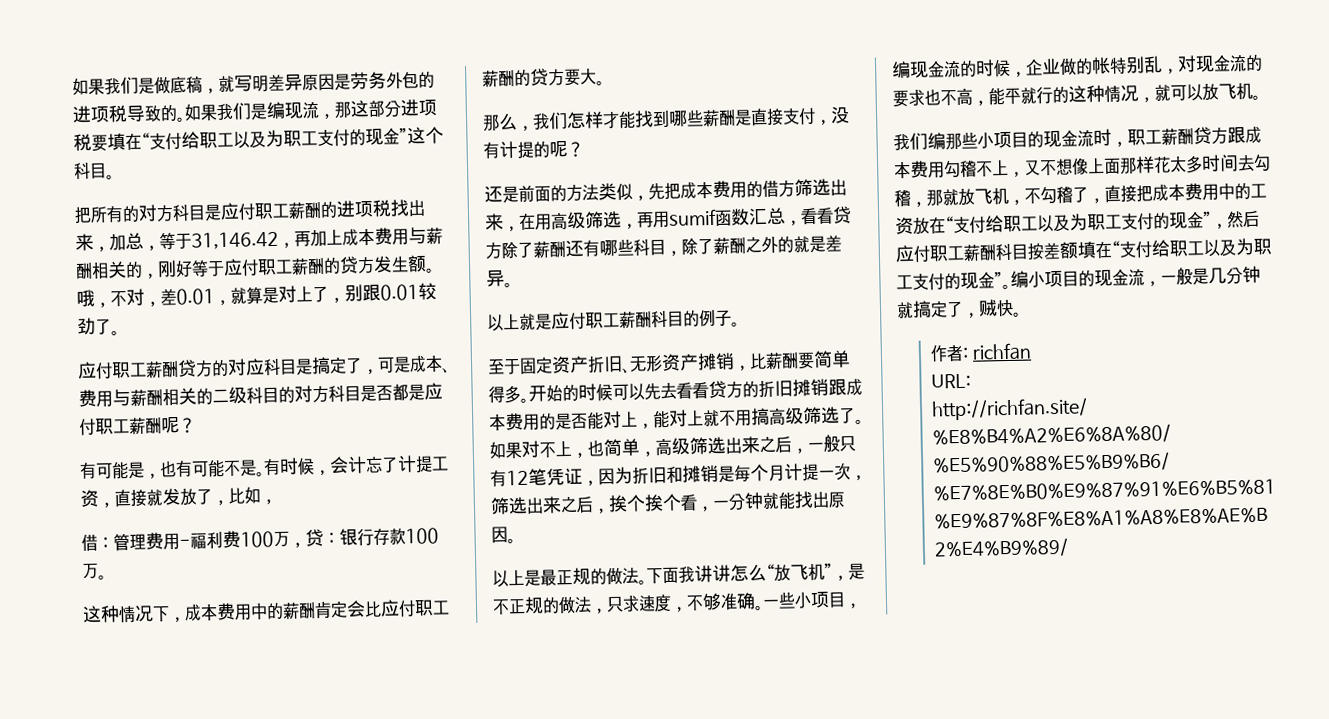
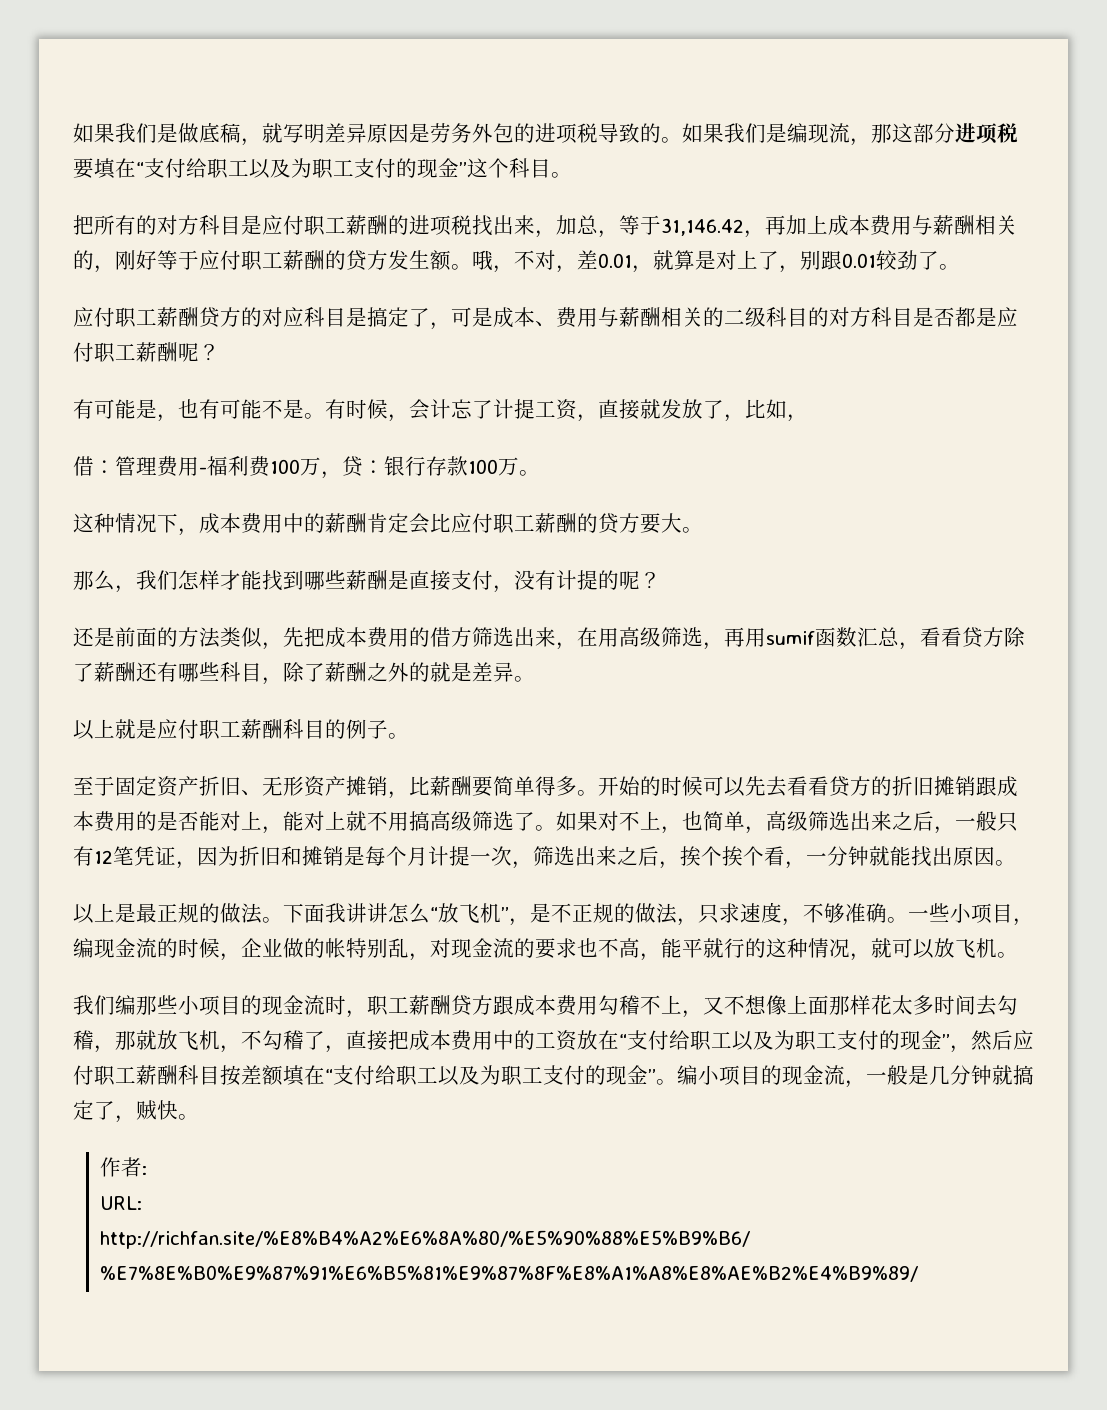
- 作者: richfan
+ 作者:

